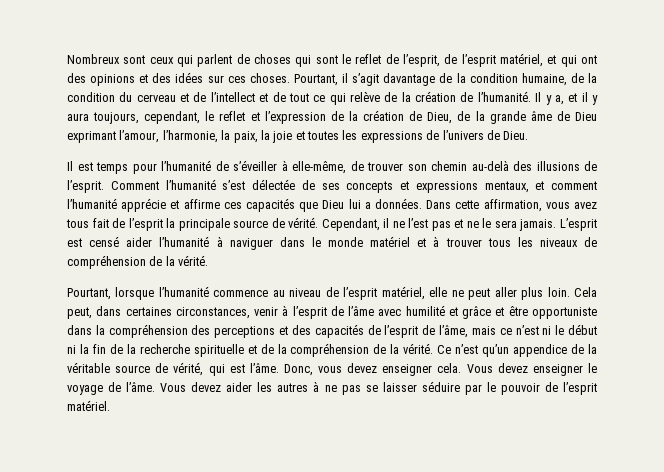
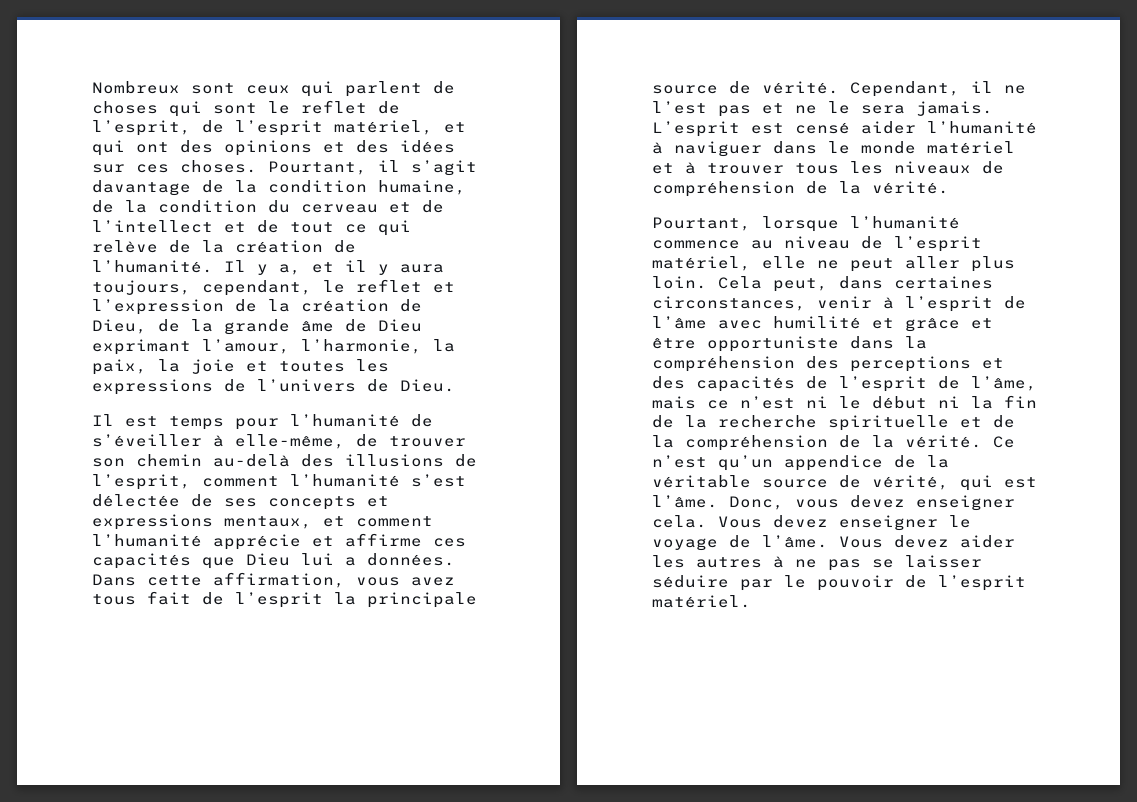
- Il est temps pour l’humanité de s’éveiller à elle-même, de trouver son chemin au-delà des illusions de l’esprit. Comment l’humanité s’est délectée de ses concepts et expressions mentaux, et comment l’humanité apprécie et affirme ces capacités que Dieu lui a données.
+ Il est temps pour l’humanité de s’éveiller à elle-même, de trouver son chemin au-delà des illusions de l’esprit, comment l’humanité s’est délectée de ses concepts et expressions mentaux, et comment l’humanité apprécie et affirme ces capacités que Dieu lui a données.

